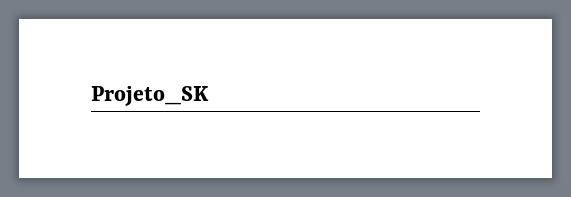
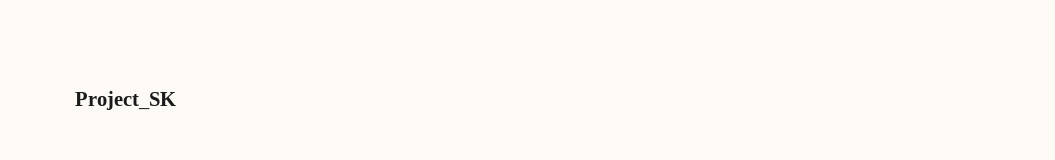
- Projeto_SK
+ Project_SK

